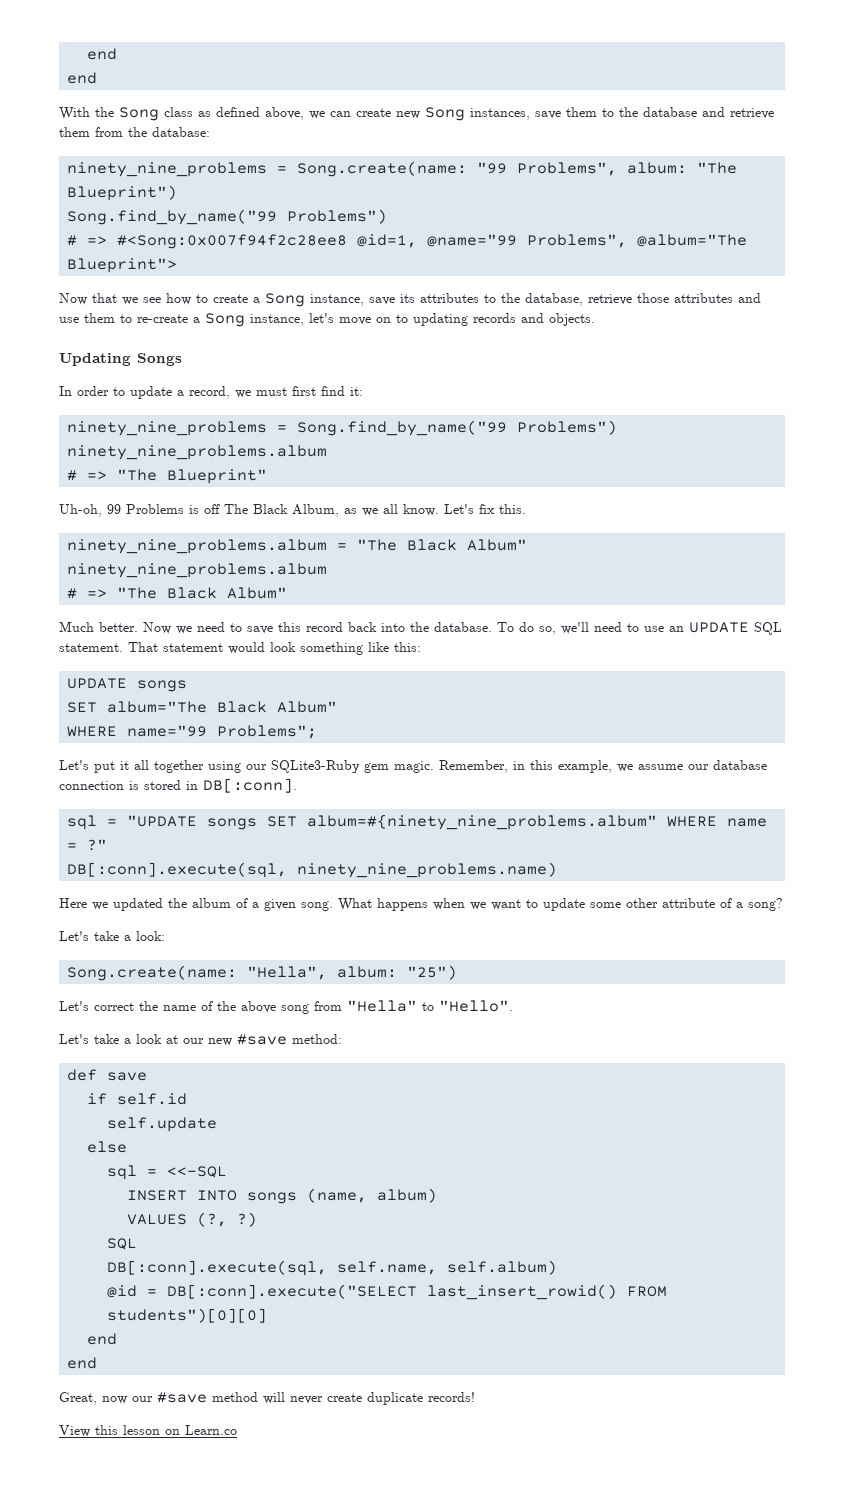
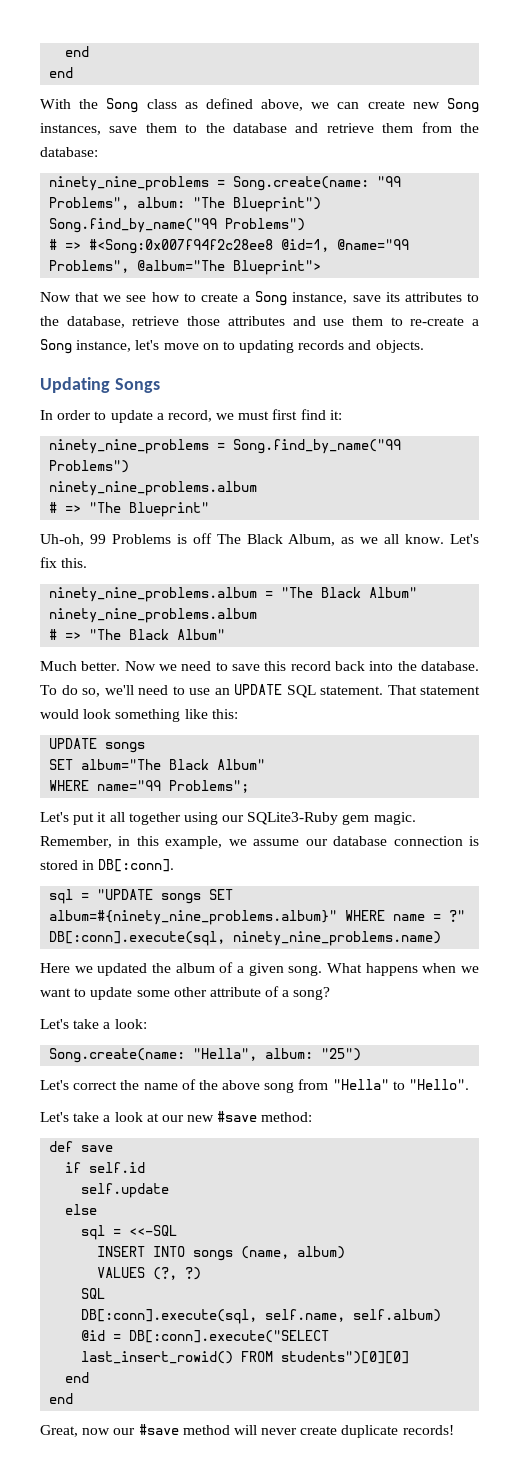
- sql = "UPDATE songs SET album=#{ninety_nine_problems.album" WHERE name = ?"
+ sql = "UPDATE songs SET album=#{ninety_nine_problems.album}" WHERE name = ?"
- View this lesson on Learn.co

